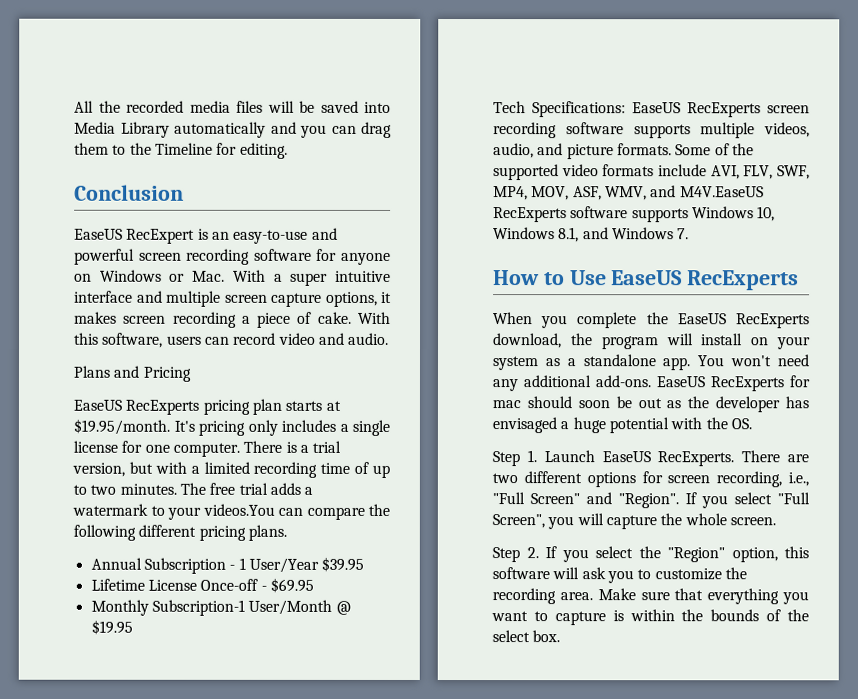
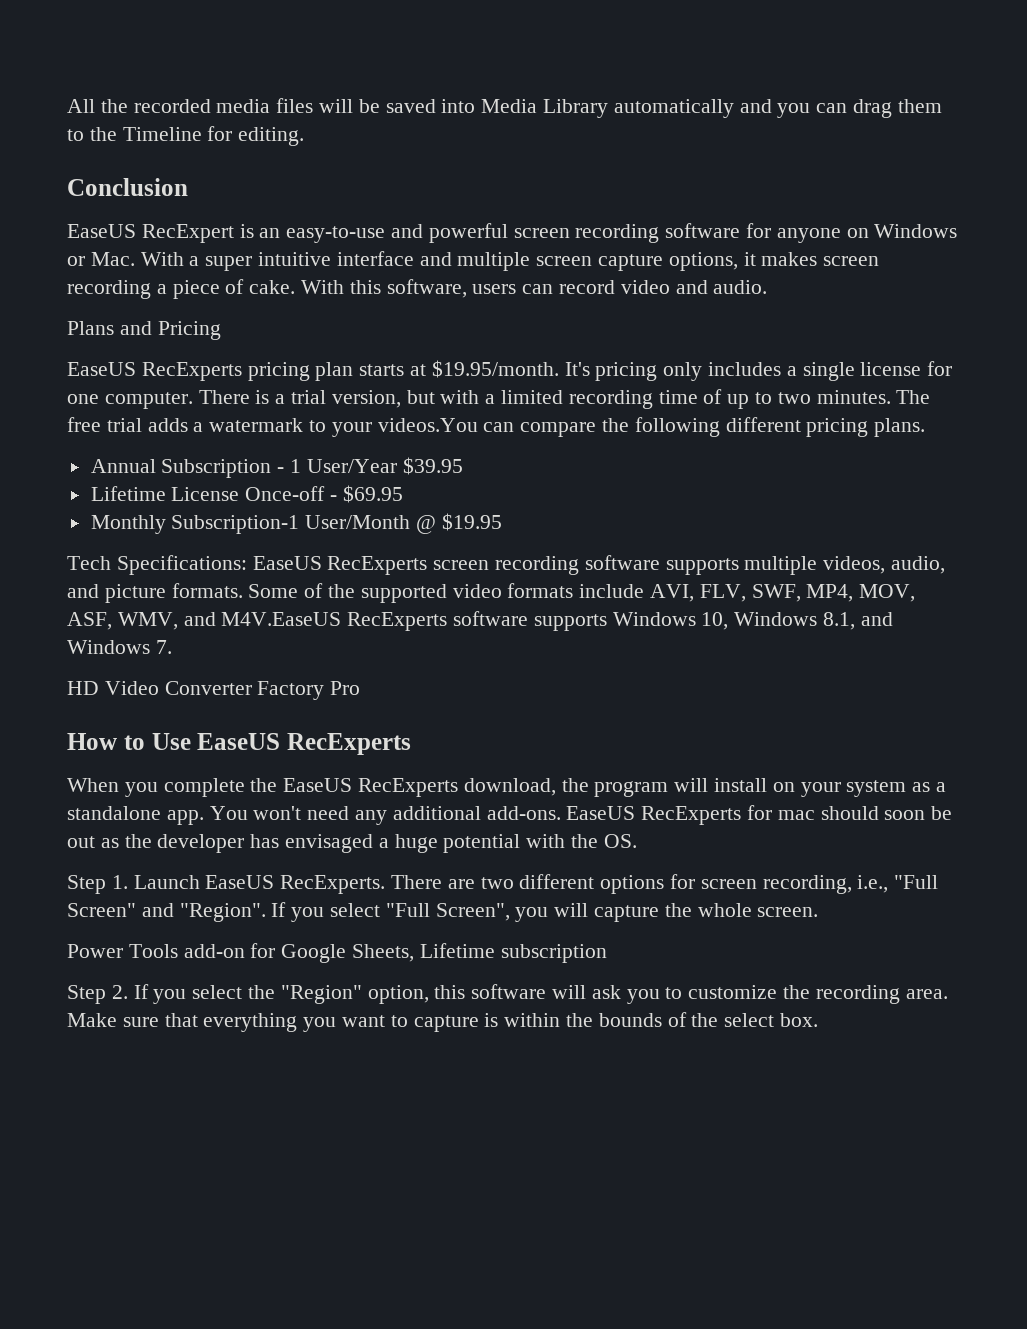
+ HD Video Converter Factory Pro
+ Power Tools add-on for Google Sheets, Lifetime subscription

